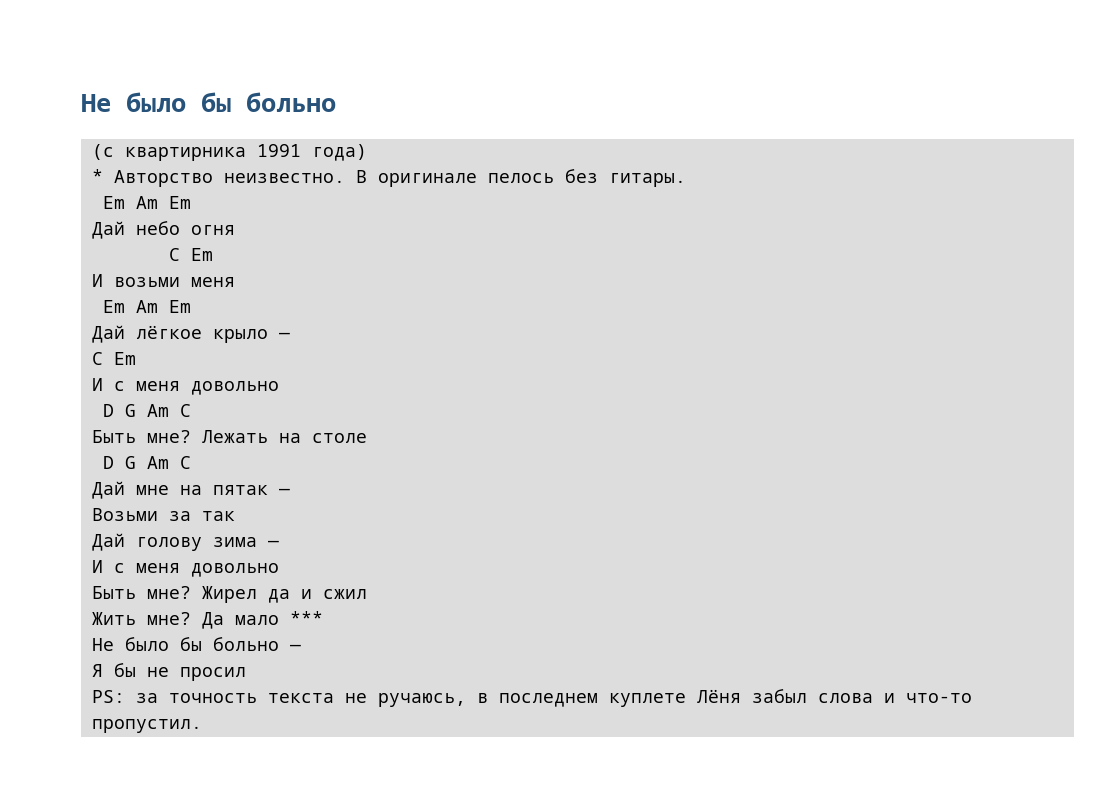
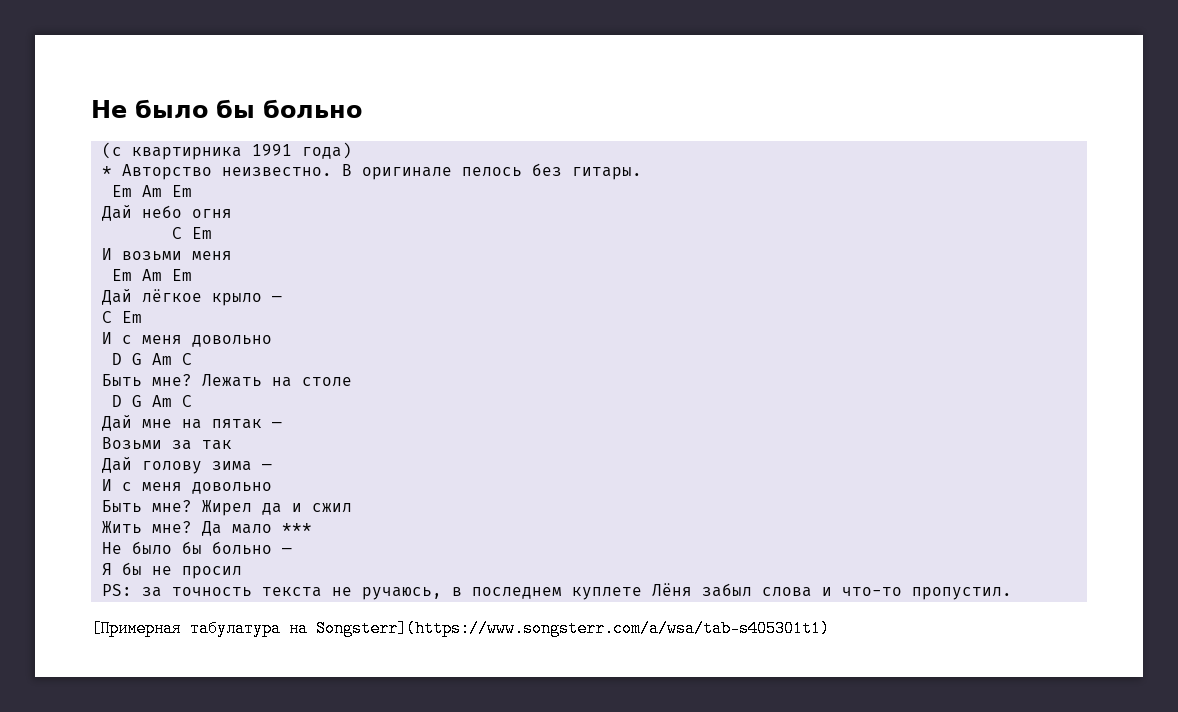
+ [Примерная табулатура на Songsterr](https://www.songsterr.com/a/wsa/tab-s405301t1)

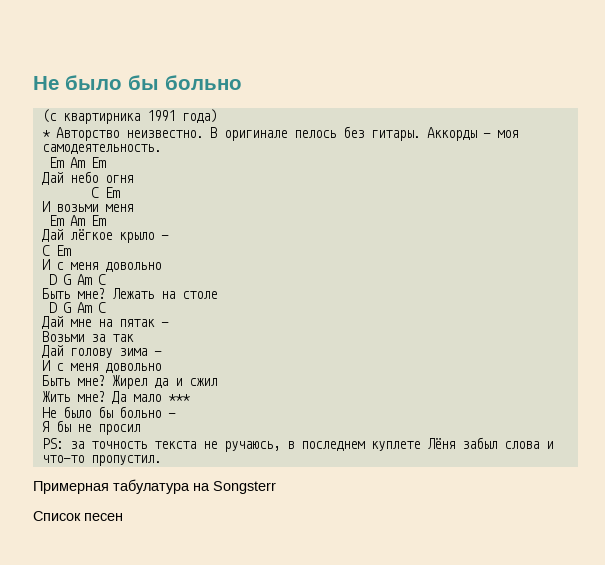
+ Аккорды — моя самодеятельность.
- [Примерная табулатура на Songsterr](https://www.songsterr.com/a/wsa/tab-s405301t1)
+ Примерная табулатура на Songsterr
+ Список песен

